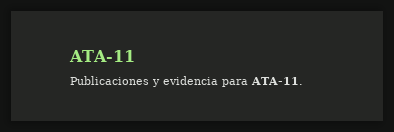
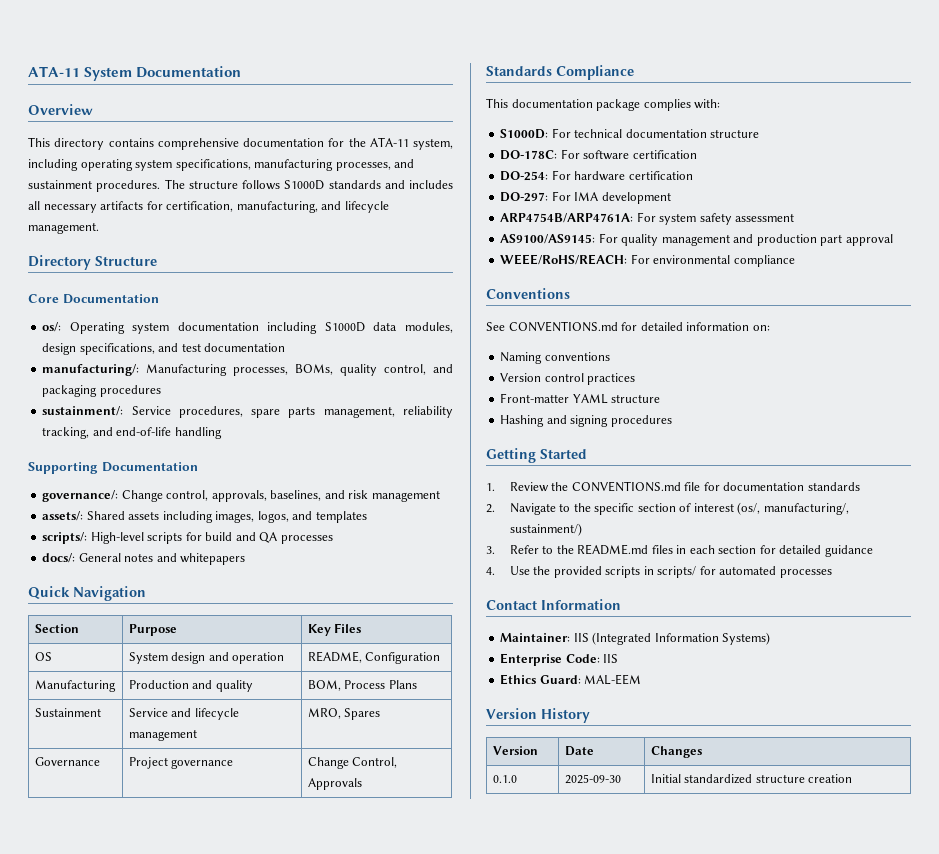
- ATA-11
- Publicaciones y evidencia para ATA-11.
+ ATA-11 System Documentation
+ Overview
+ This directory contains comprehensive documentation for the ATA-11 system, including operating system specifications, manufacturing processes, and sustainment procedures. The structure follows S1000D standards and includes all necessary artifacts for certification, manufacturing, and lifecycle management.
+ Directory Structure
+ Core Documentation
+ os/: Operating system documentation including S1000D data modules, design specifications, and test documentation
+ manufacturing/: Manufacturing processes, BOMs, quality control, and packaging procedures
+ sustainment/: Service procedures, spare parts management, reliability tracking, and end-of-life handling
+ Supporting Documentation
+ governance/: Change control, approvals, baselines, and risk management
+ assets/: Shared assets including images, logos, and templates
+ scripts/: High-level scripts for build and QA processes
+ docs/: General notes and whitepapers
+ Quick Navigation
+ Section | Purpose | Key Files
+ OS | System design and operation | README, Configuration
+ Manufacturing | Production and quality | BOM, Process Plans
+ Sustainment | Service and lifecycle management | MRO, Spares
+ Governance | Project governance | Change Control, Approvals
+ Standards Compliance
+ This documentation package complies with:
+ S1000D: For technical documentation structure
+ DO-178C: For software certification
+ DO-254: For hardware certification
+ DO-297: For IMA development
+ ARP4754B/ARP4761A: For system safety assessment
+ AS9100/AS9145: For quality management and production part approval
+ WEEE/RoHS/REACH: For environmental compliance
+ Conventions
+ See CONVENTIONS.md for detailed information on:
+ Naming conventions
+ Version control practices
+ Front-matter YAML structure
+ Hashing and signing procedures
+ Getting Started
+ 1. Review the CONVENTIONS.md file for documentation standards
+ 2. Navigate to the specific section of interest (os/, manufacturing/, sustainment/)
+ 3. Refer to the README.md files in each section for detailed guidance
+ 4. Use the provided scripts in scripts/ for automated processes
+ Contact Information
+ Maintainer: IIS (Integrated Information Systems)
+ Enterprise Code: IIS
+ Ethics Guard: MAL-EEM
+ Version History
+ Version | Date | Changes
+ 0.1.0 | 2025-09-30 | Initial standardized structure creation

